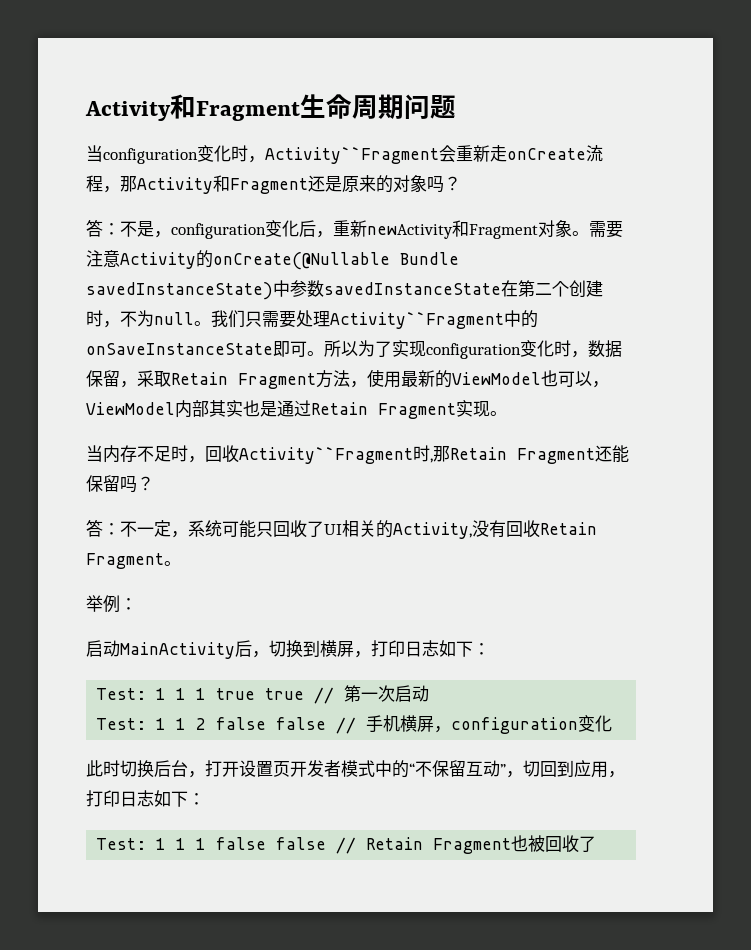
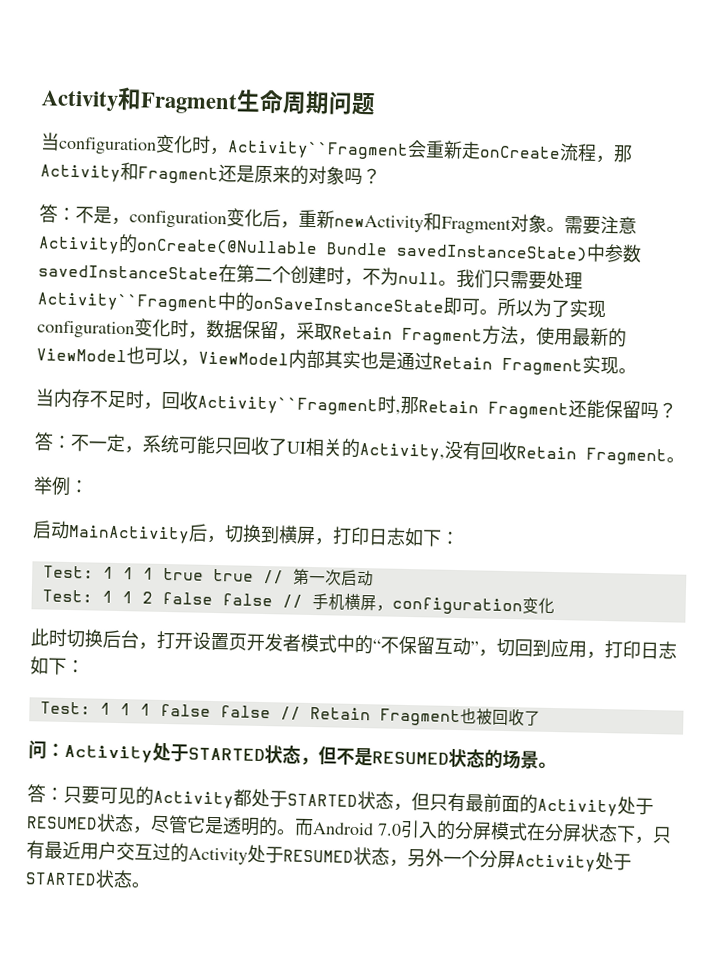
+ 问：Activity处于STARTED状态，但不是RESUMED状态的场景。
+ 答：只要可见的Activity都处于STARTED状态，但只有最前面的Activity处于RESUMED状态，尽管它是透明的。而Android 7.0引入的分屏模式在分屏状态下，只有最近用户交互过的Activity处于RESUMED状态，另外一个分屏Activity处于STARTED状态。

